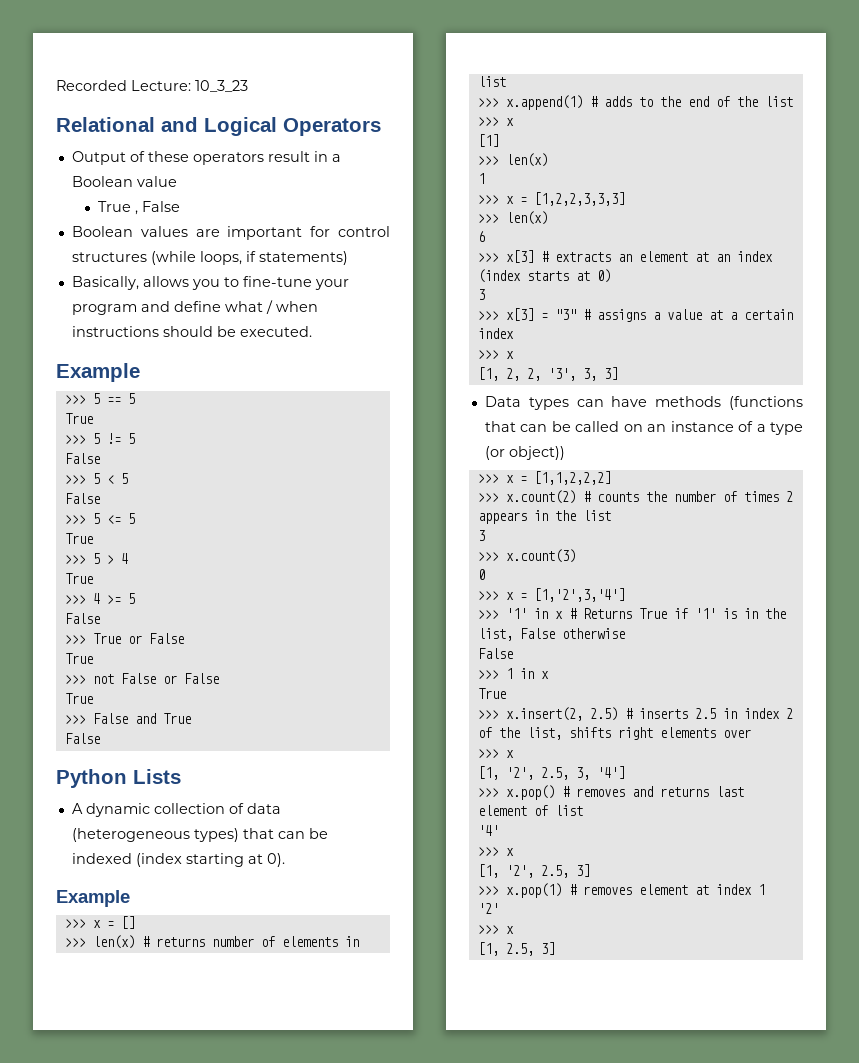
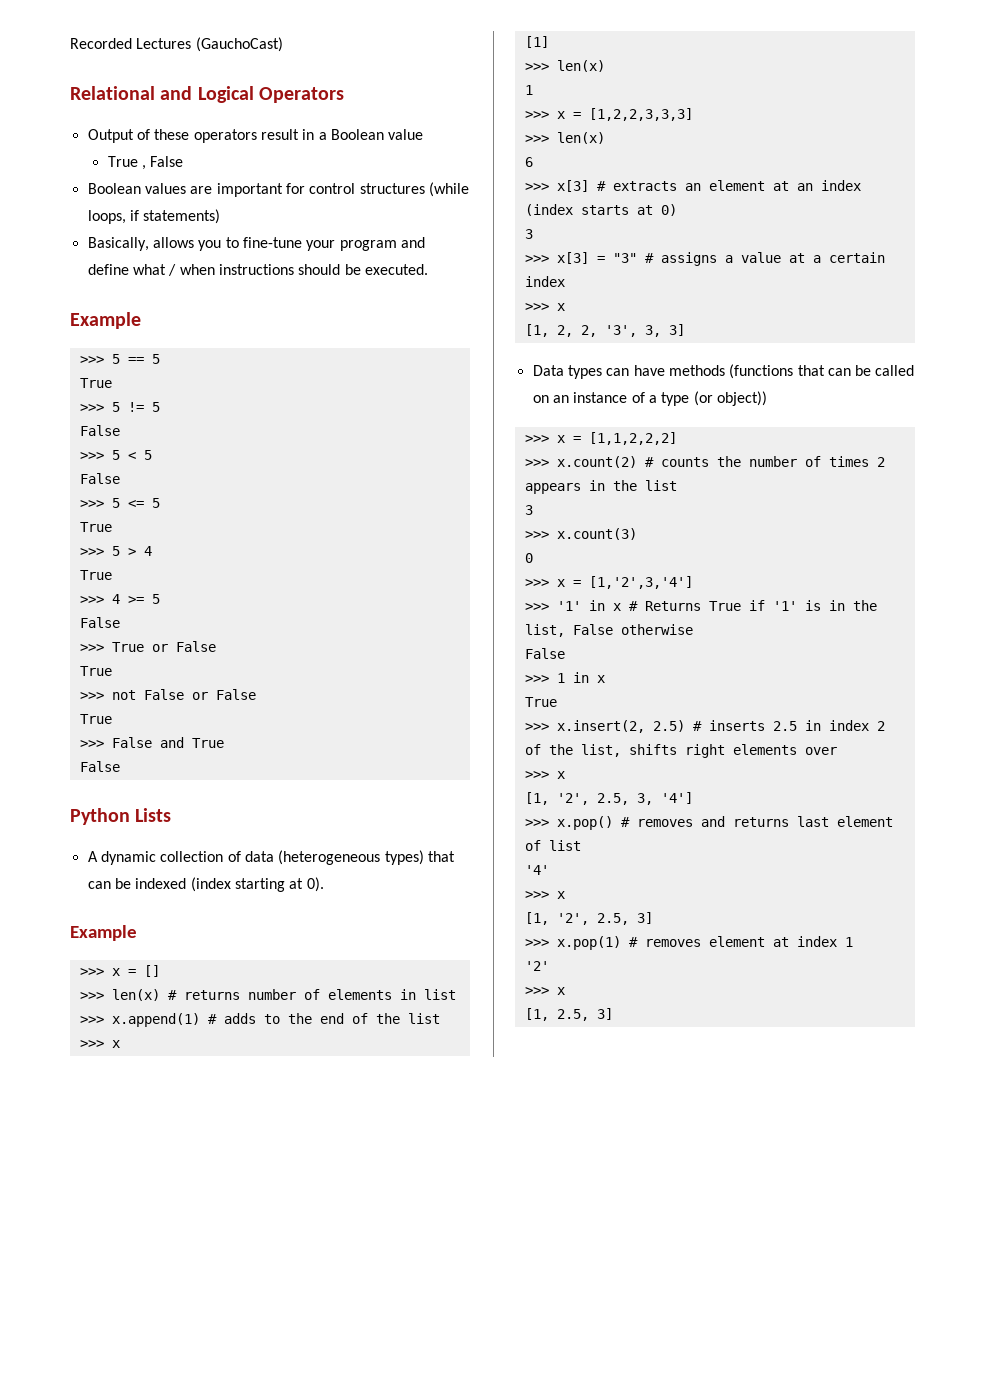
- Recorded Lecture: 10_3_23
+ Recorded Lectures (GauchoCast)

